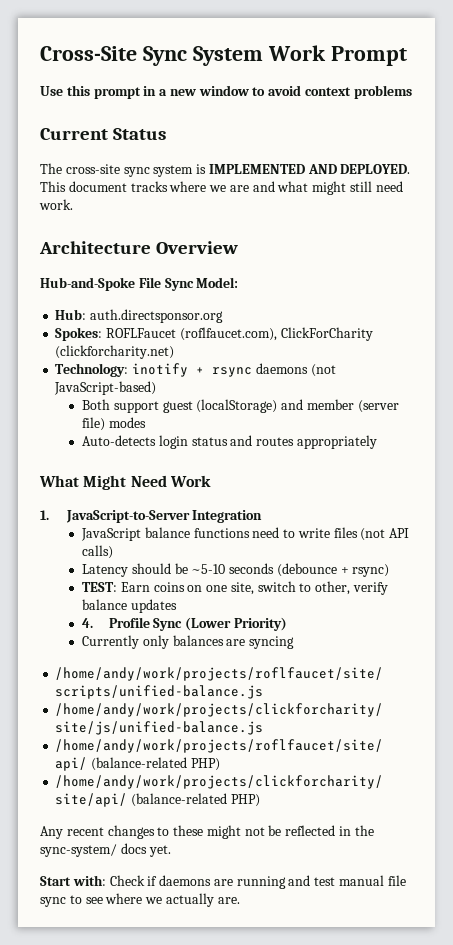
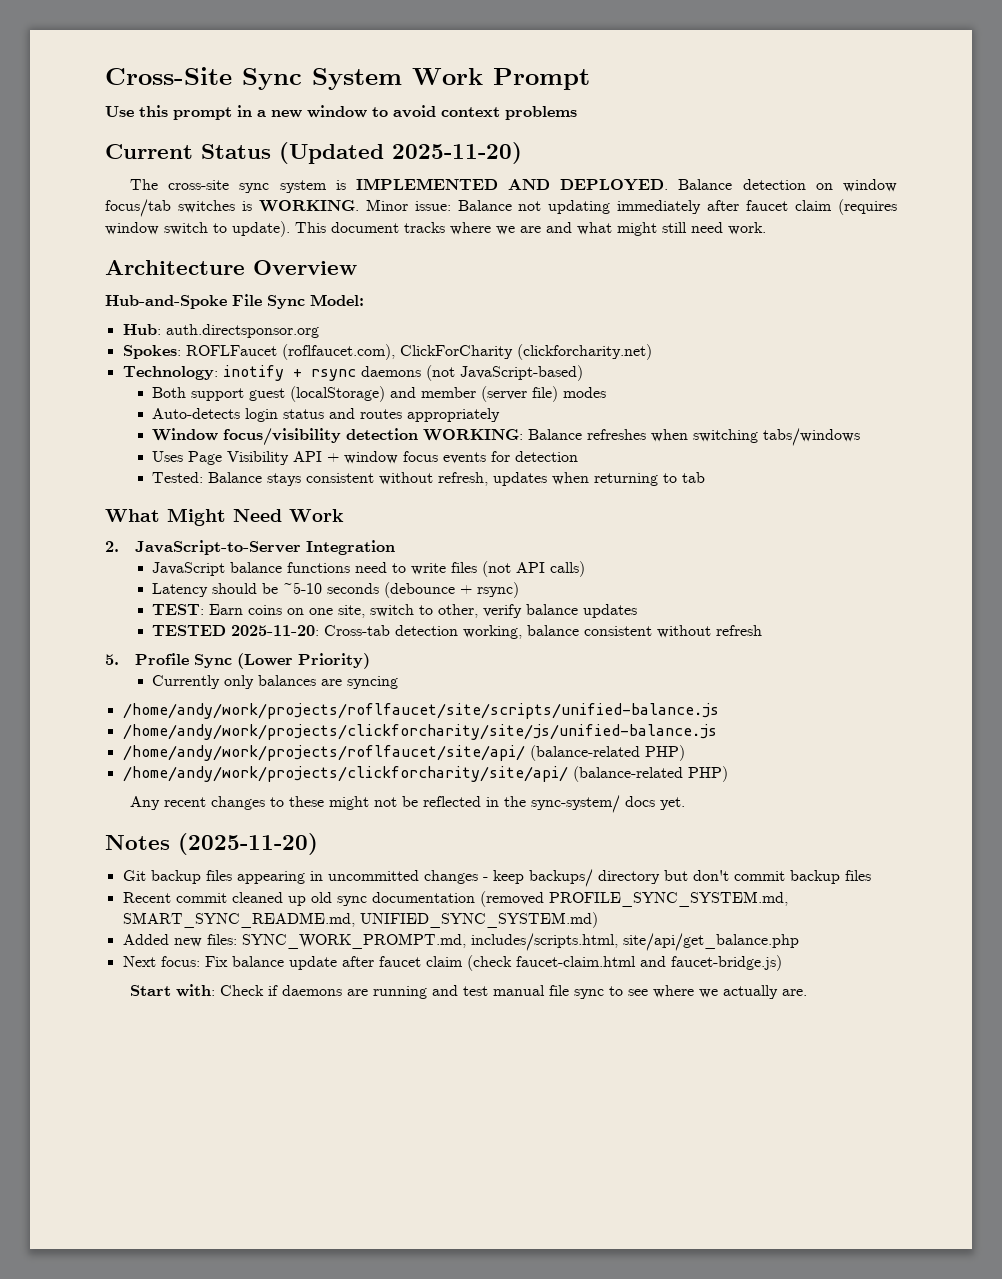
- Current Status
+ Current Status (Updated 2025-11-20)
+ Balance detection on window focus/tab switches is WORKING. Minor issue: Balance not updating immediately after faucet claim (requires window switch to update).
+ Window focus/visibility detection WORKING: Balance refreshes when switching tabs/windows
+ Uses Page Visibility API + window focus events for detection
+ Tested: Balance stays consistent without refresh, updates when returning to tab
- 1. JavaScript-to-Server Integration
+ 2. JavaScript-to-Server Integration
- 4. Profile Sync (Lower Priority)
+ TESTED 2025-11-20: Cross-tab detection working, balance consistent without refresh
+ 5. Profile Sync (Lower Priority)
+ Notes (2025-11-20)
+ Git backup files appearing in uncommitted changes - keep backups/ directory but don't commit backup files
+ Recent commit cleaned up old sync documentation (removed PROFILE_SYNC_SYSTEM.md, SMART_SYNC_README.md, UNIFIED_SYNC_SYSTEM.md)
+ Added new files: SYNC_WORK_PROMPT.md, includes/scripts.html, site/api/get_balance.php
+ Next focus: Fix balance update after faucet claim (check faucet-claim.html and faucet-bridge.js)

